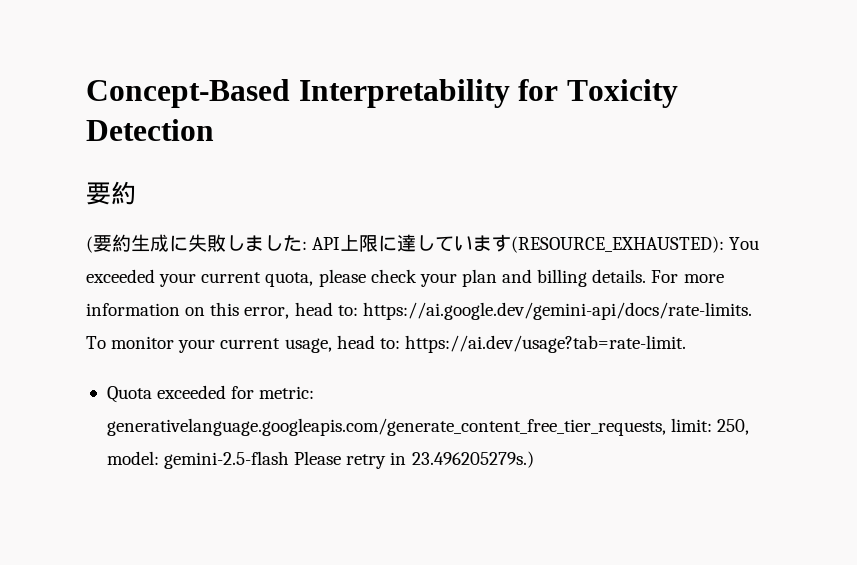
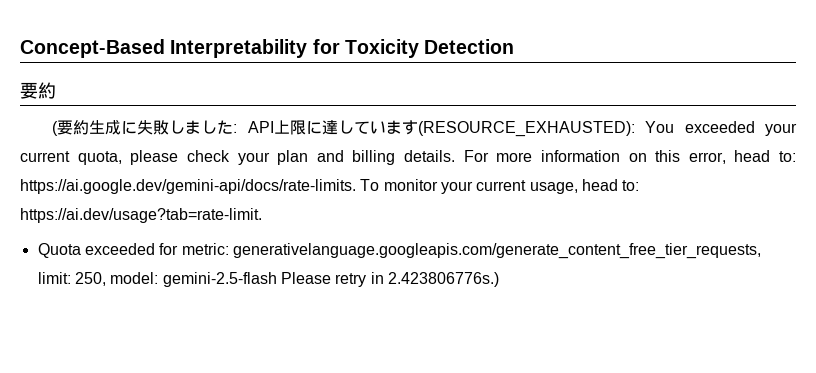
- Quota exceeded for metric: generativelanguage.googleapis.com/generate_content_free_tier_requests, limit: 250, model: gemini-2.5-flash Please retry in 23.496205279s.)
+ Quota exceeded for metric: generativelanguage.googleapis.com/generate_content_free_tier_requests, limit: 250, model: gemini-2.5-flash Please retry in 2.423806776s.)

